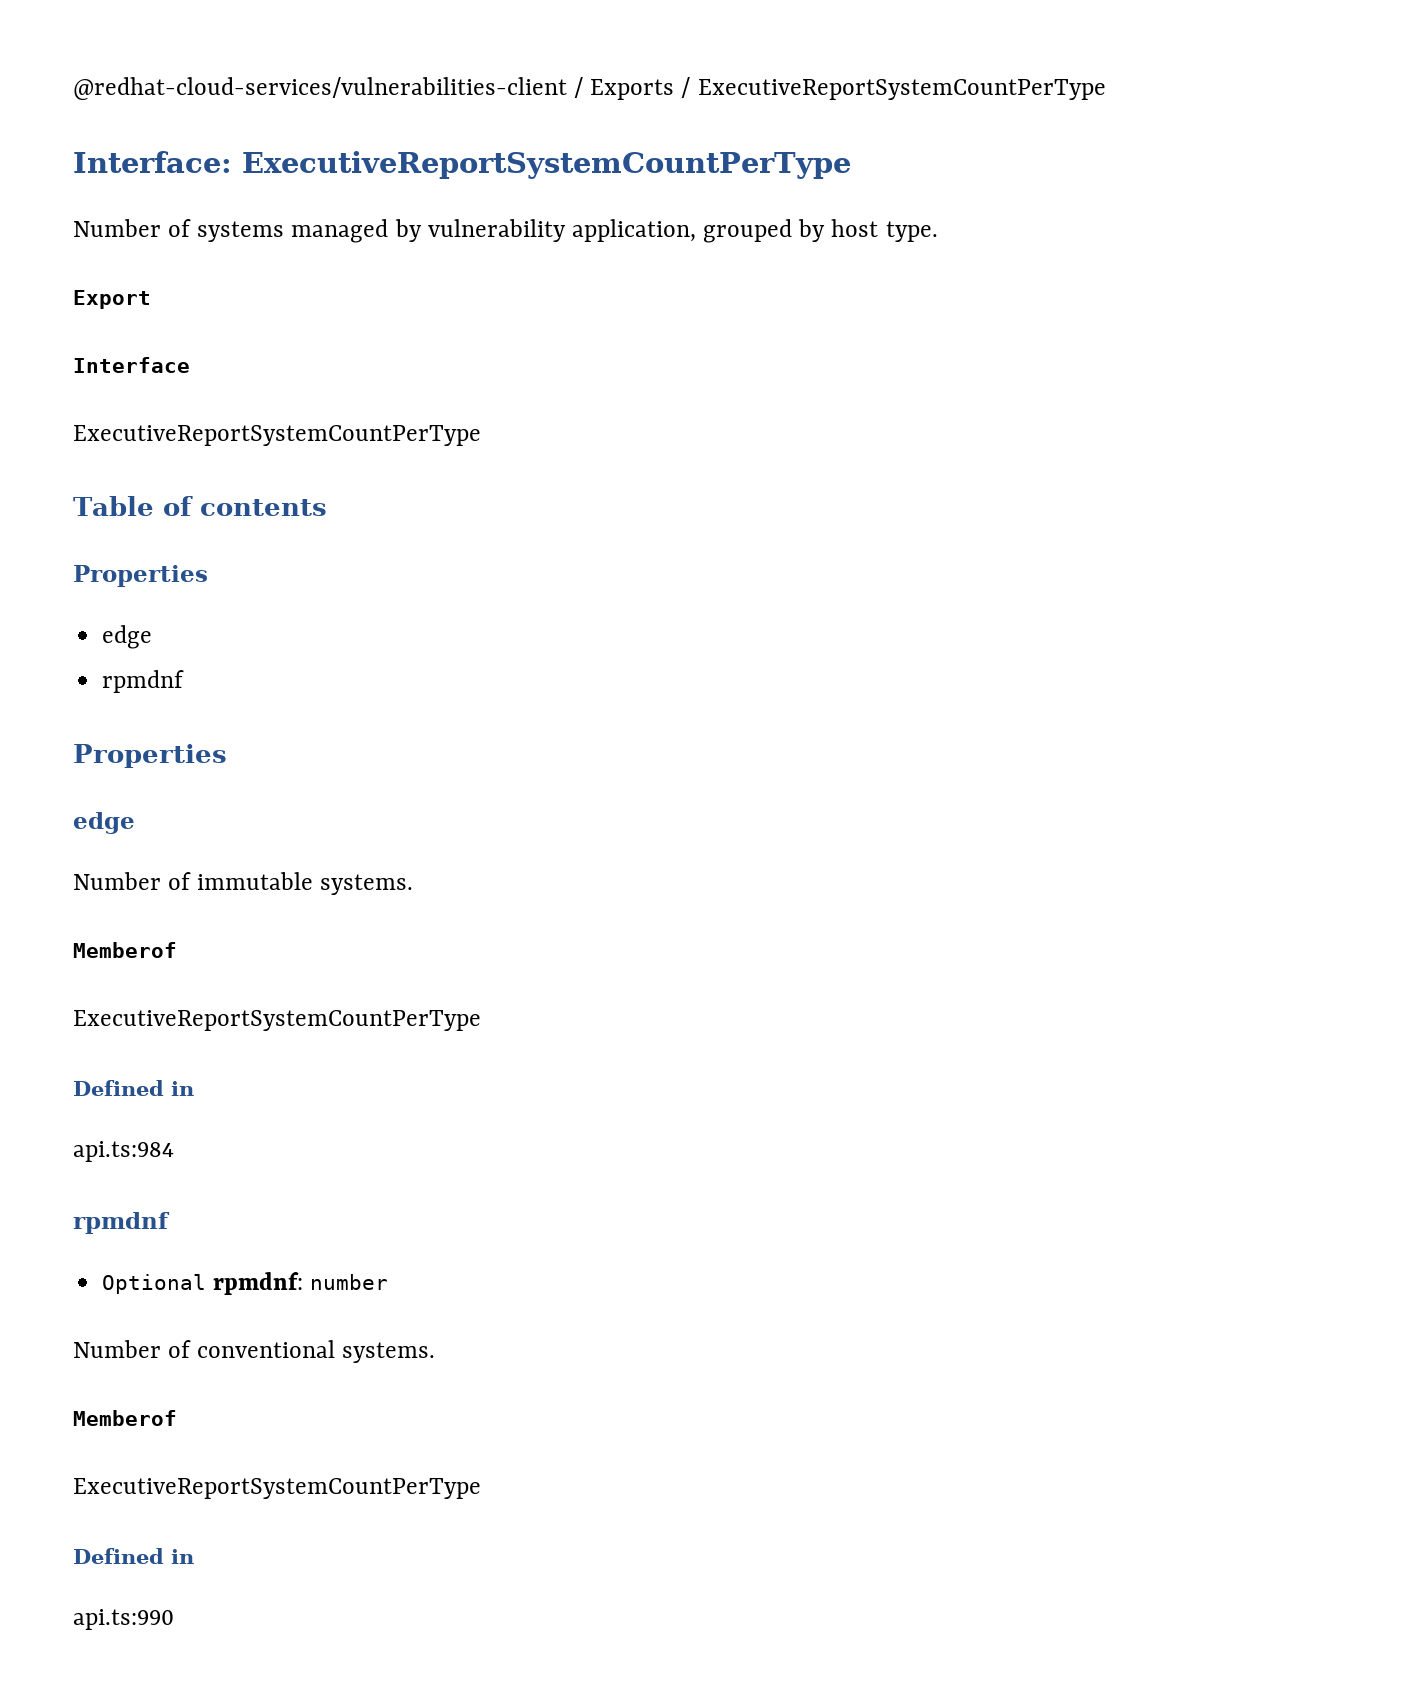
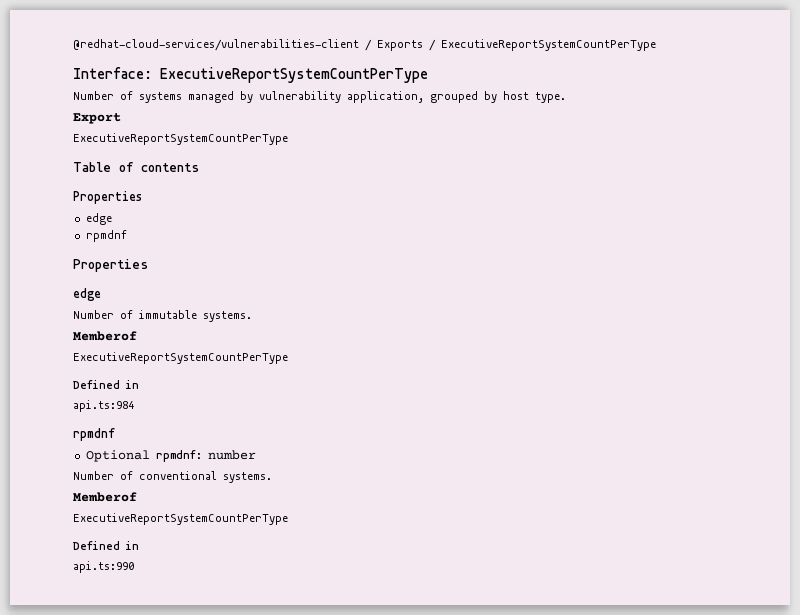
- Interface

